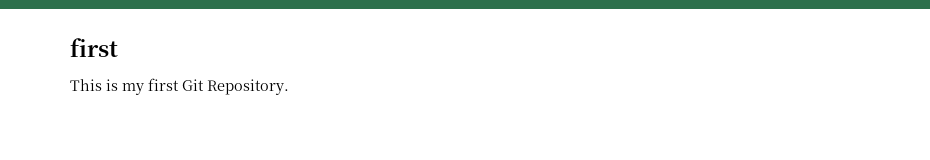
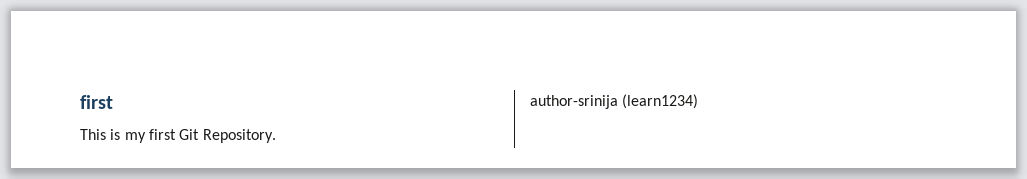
+ author-srinija (learn1234)

